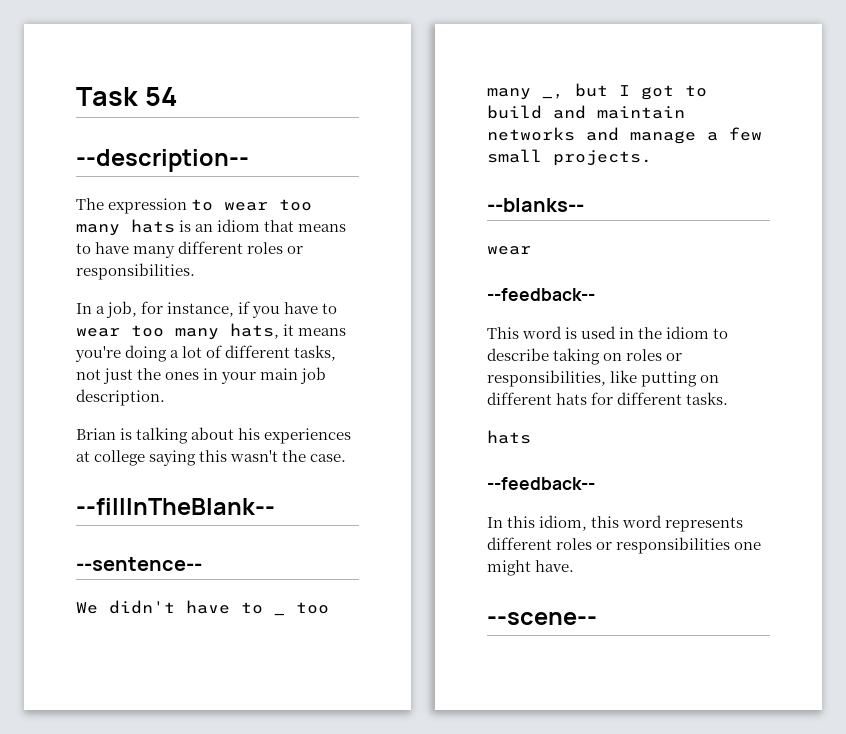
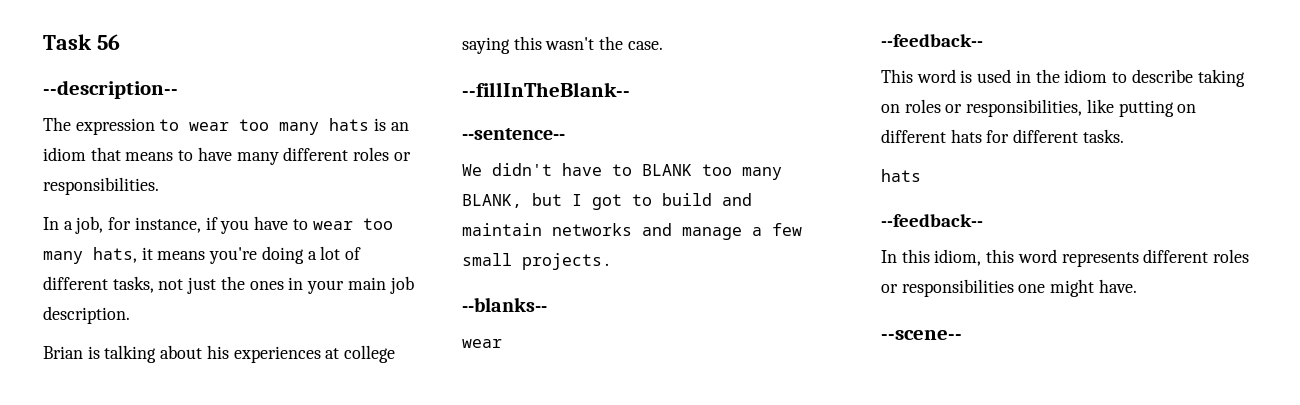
- Task 54
+ Task 56
- We didn't have to _ too many _, but I got to build and maintain networks and manage a few small projects.
+ We didn't have to BLANK too many BLANK, but I got to build and maintain networks and manage a few small projects.

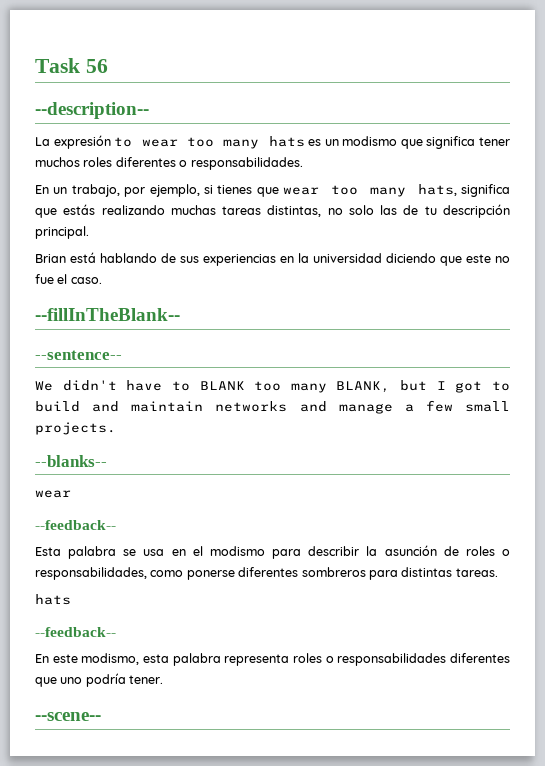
- The expression to wear too many hats is an idiom that means to have many different roles or responsibilities.
- In a job, for instance, if you have to wear too many hats, it means you're doing a lot of different tasks, not just the ones in your main job description.
- Brian is talking about his experiences at college saying this wasn't the case.
+ La expresión to wear too many hats es un modismo que significa tener muchos roles diferentes o responsabilidades.
+ En un trabajo, por ejemplo, si tienes que wear too many hats, significa que estás realizando muchas tareas distintas, no solo las de tu descripción principal.
+ Brian está hablando de sus experiencias en la universidad diciendo que este no fue el caso.
- This word is used in the idiom to describe taking on roles or responsibilities, like putting on different hats for different tasks.
+ Esta palabra se usa en el modismo para describir la asunción de roles o responsabilidades, como ponerse diferentes sombreros para distintas tareas.
  hats
  --feedback--
- In this idiom, this word represents different roles or responsibilities one might have.
+ En este modismo, esta palabra representa roles o responsabilidades diferentes que uno podría tener.

